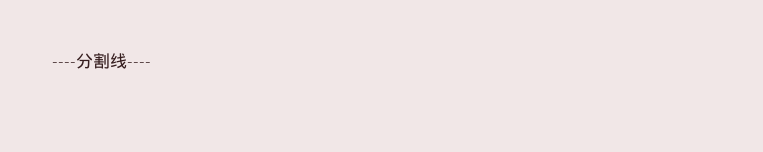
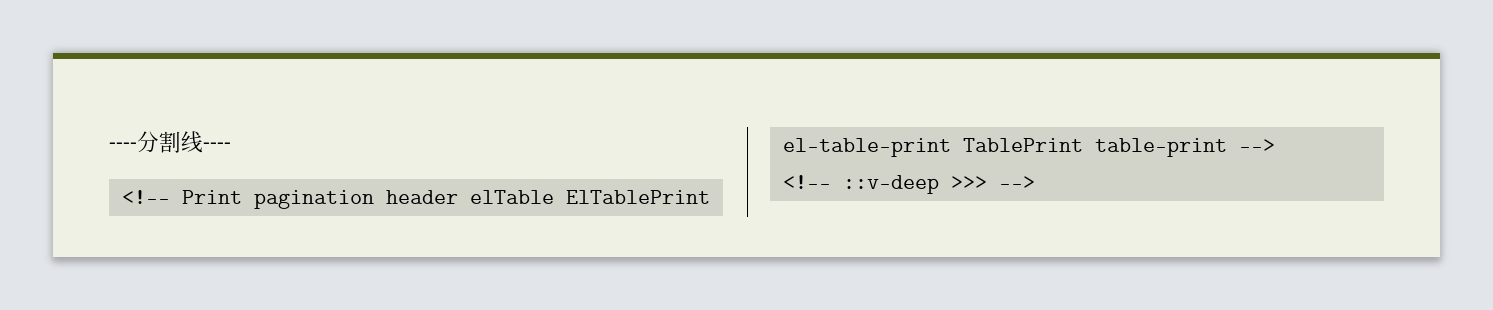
+ <!-- Print pagination header elTable ElTablePrint el-table-print TablePrint table-print -->
+ <!-- ::v-deep >>> -->

